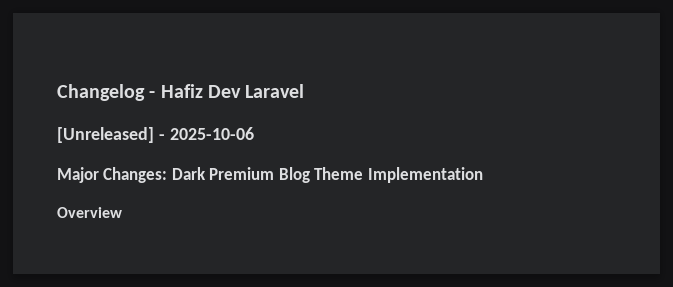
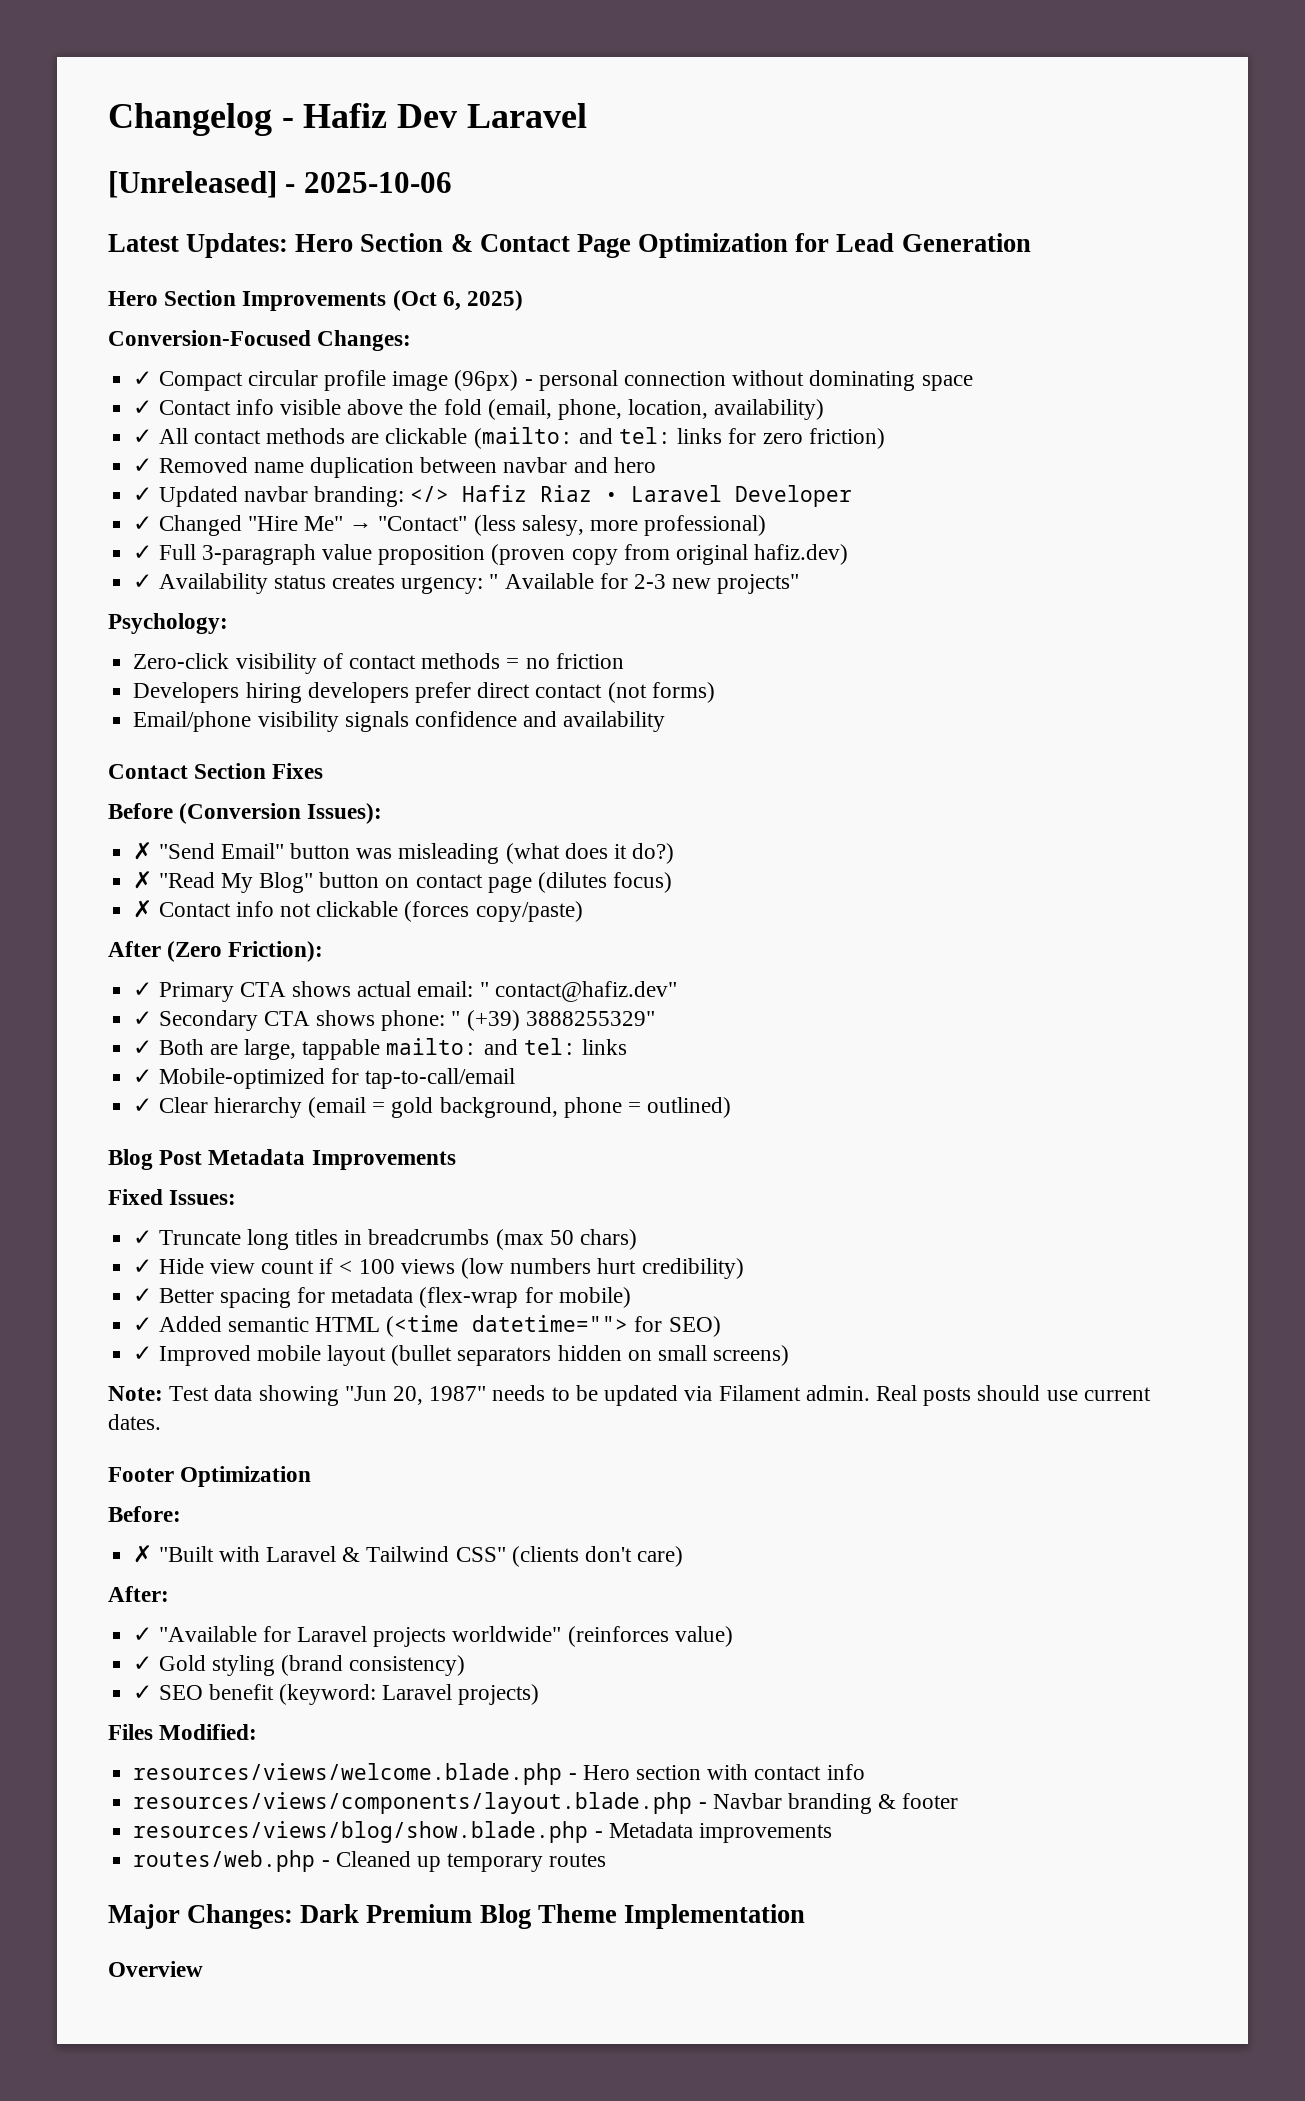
+ Latest Updates: Hero Section & Contact Page Optimization for Lead Generation
+ Hero Section Improvements (Oct 6, 2025)
+ Conversion-Focused Changes:
+ ✓ Compact circular profile image (96px) - personal connection without dominating space
+ ✓ Contact info visible above the fold (email, phone, location, availability)
+ ✓ All contact methods are clickable (mailto: and tel: links for zero friction)
+ ✓ Removed name duplication between navbar and hero
+ ✓ Updated navbar branding: </> Hafiz Riaz • Laravel Developer
+ ✓ Changed "Hire Me" → "Contact" (less salesy, more professional)
+ ✓ Full 3-paragraph value proposition (proven copy from original hafiz.dev)
+ ✓ Availability status creates urgency: " Available for 2-3 new projects"
+ Psychology:
+ Zero-click visibility of contact methods = no friction
+ Developers hiring developers prefer direct contact (not forms)
+ Email/phone visibility signals confidence and availability
+ Contact Section Fixes
+ Before (Conversion Issues):
+ ✗ "Send Email" button was misleading (what does it do?)
+ ✗ "Read My Blog" button on contact page (dilutes focus)
+ ✗ Contact info not clickable (forces copy/paste)
+ After (Zero Friction):
+ ✓ Primary CTA shows actual email: " contact@hafiz.dev"
+ ✓ Secondary CTA shows phone: " (+39) 3888255329"
+ ✓ Both are large, tappable mailto: and tel: links
+ ✓ Mobile-optimized for tap-to-call/email
+ ✓ Clear hierarchy (email = gold background, phone = outlined)
+ Blog Post Metadata Improvements
+ Fixed Issues:
+ ✓ Truncate long titles in breadcrumbs (max 50 chars)
+ ✓ Hide view count if < 100 views (low numbers hurt credibility)
+ ✓ Better spacing for metadata (flex-wrap for mobile)
+ ✓ Added semantic HTML (<time datetime=""> for SEO)
+ ✓ Improved mobile layout (bullet separators hidden on small screens)
+ Note: Test data showing "Jun 20, 1987" needs to be updated via Filament admin. Real posts should use current dates.
+ Footer Optimization
+ Before:
+ ✗ "Built with Laravel & Tailwind CSS" (clients don't care)
+ After:
+ ✓ "Available for Laravel projects worldwide" (reinforces value)
+ ✓ Gold styling (brand consistency)
+ ✓ SEO benefit (keyword: Laravel projects)
+ Files Modified:
+ resources/views/welcome.blade.php - Hero section with contact info
+ resources/views/components/layout.blade.php - Navbar branding & footer
+ resources/views/blog/show.blade.php - Metadata improvements
+ routes/web.php - Cleaned up temporary routes

